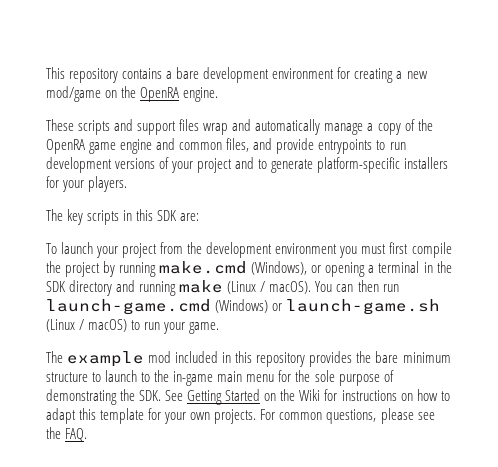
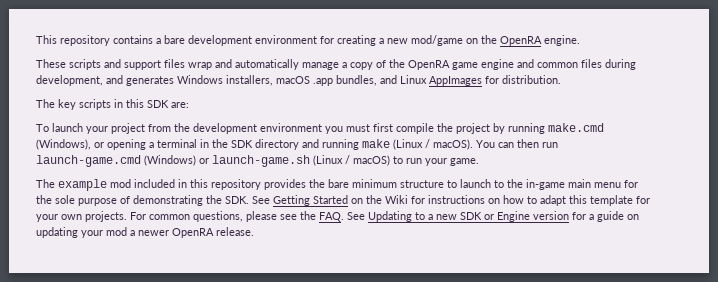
- These scripts and support files wrap and automatically manage a copy of the OpenRA game engine and common files, and provide entrypoints to run development versions of your project and to generate platform-specific installers for your players.
+ These scripts and support files wrap and automatically manage a copy of the OpenRA game engine and common files during development, and generates Windows installers, macOS .app bundles, and Linux AppImages for distribution.
- For common questions, please see the FAQ.
+ For common questions, please see the FAQ. See Updating to a new SDK or Engine version for a guide on updating your mod a newer OpenRA release.

